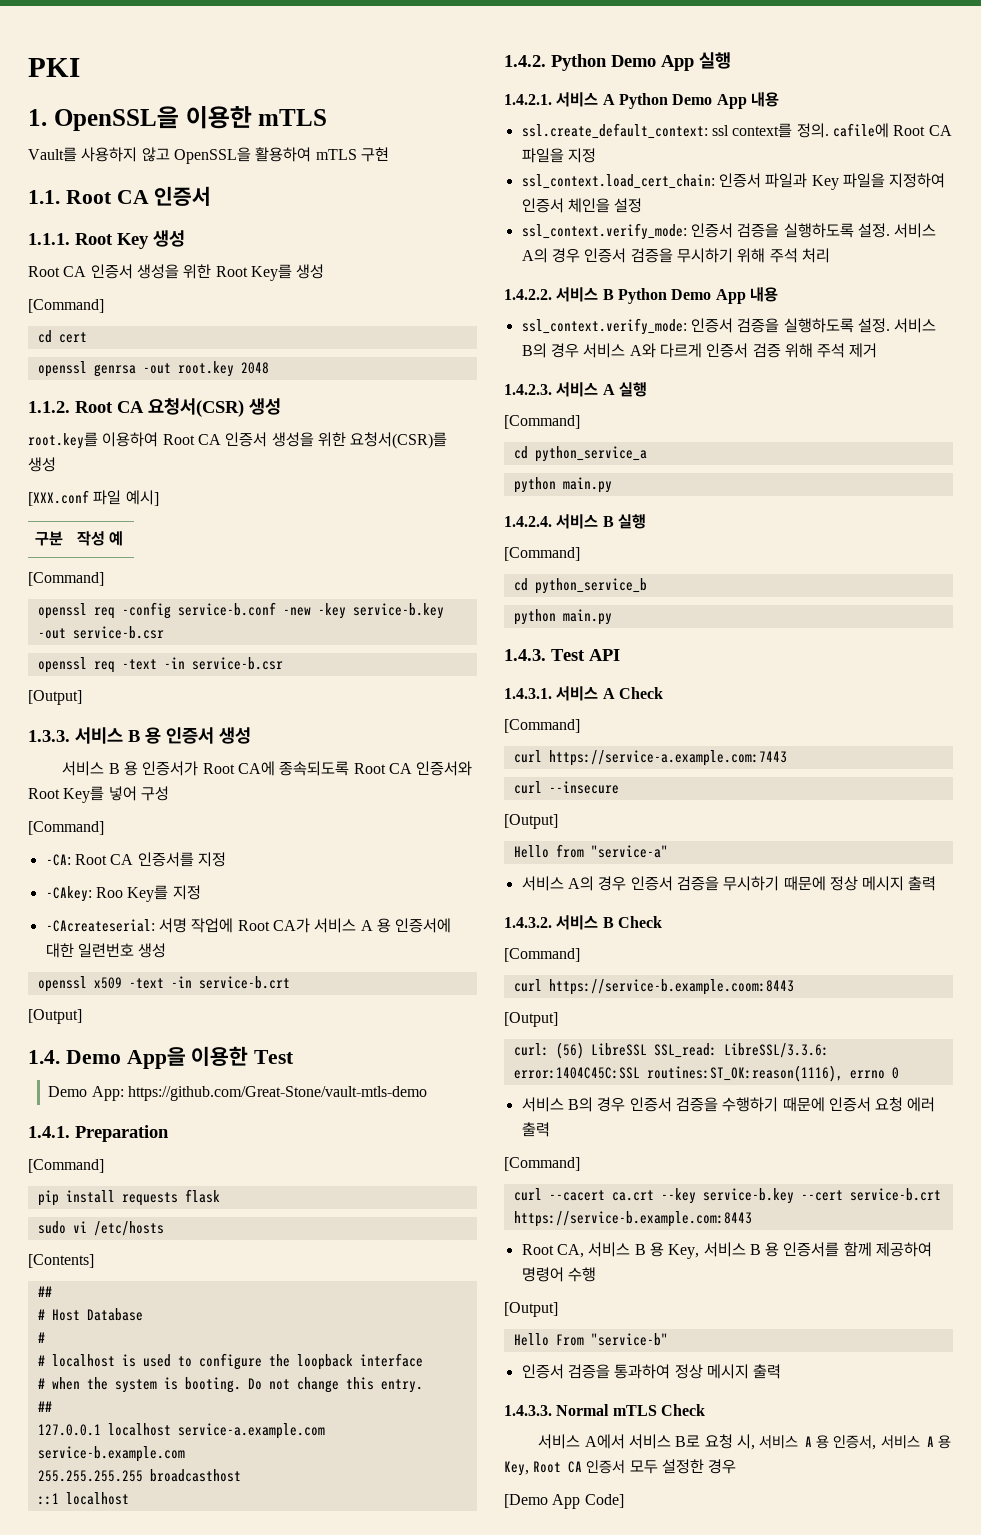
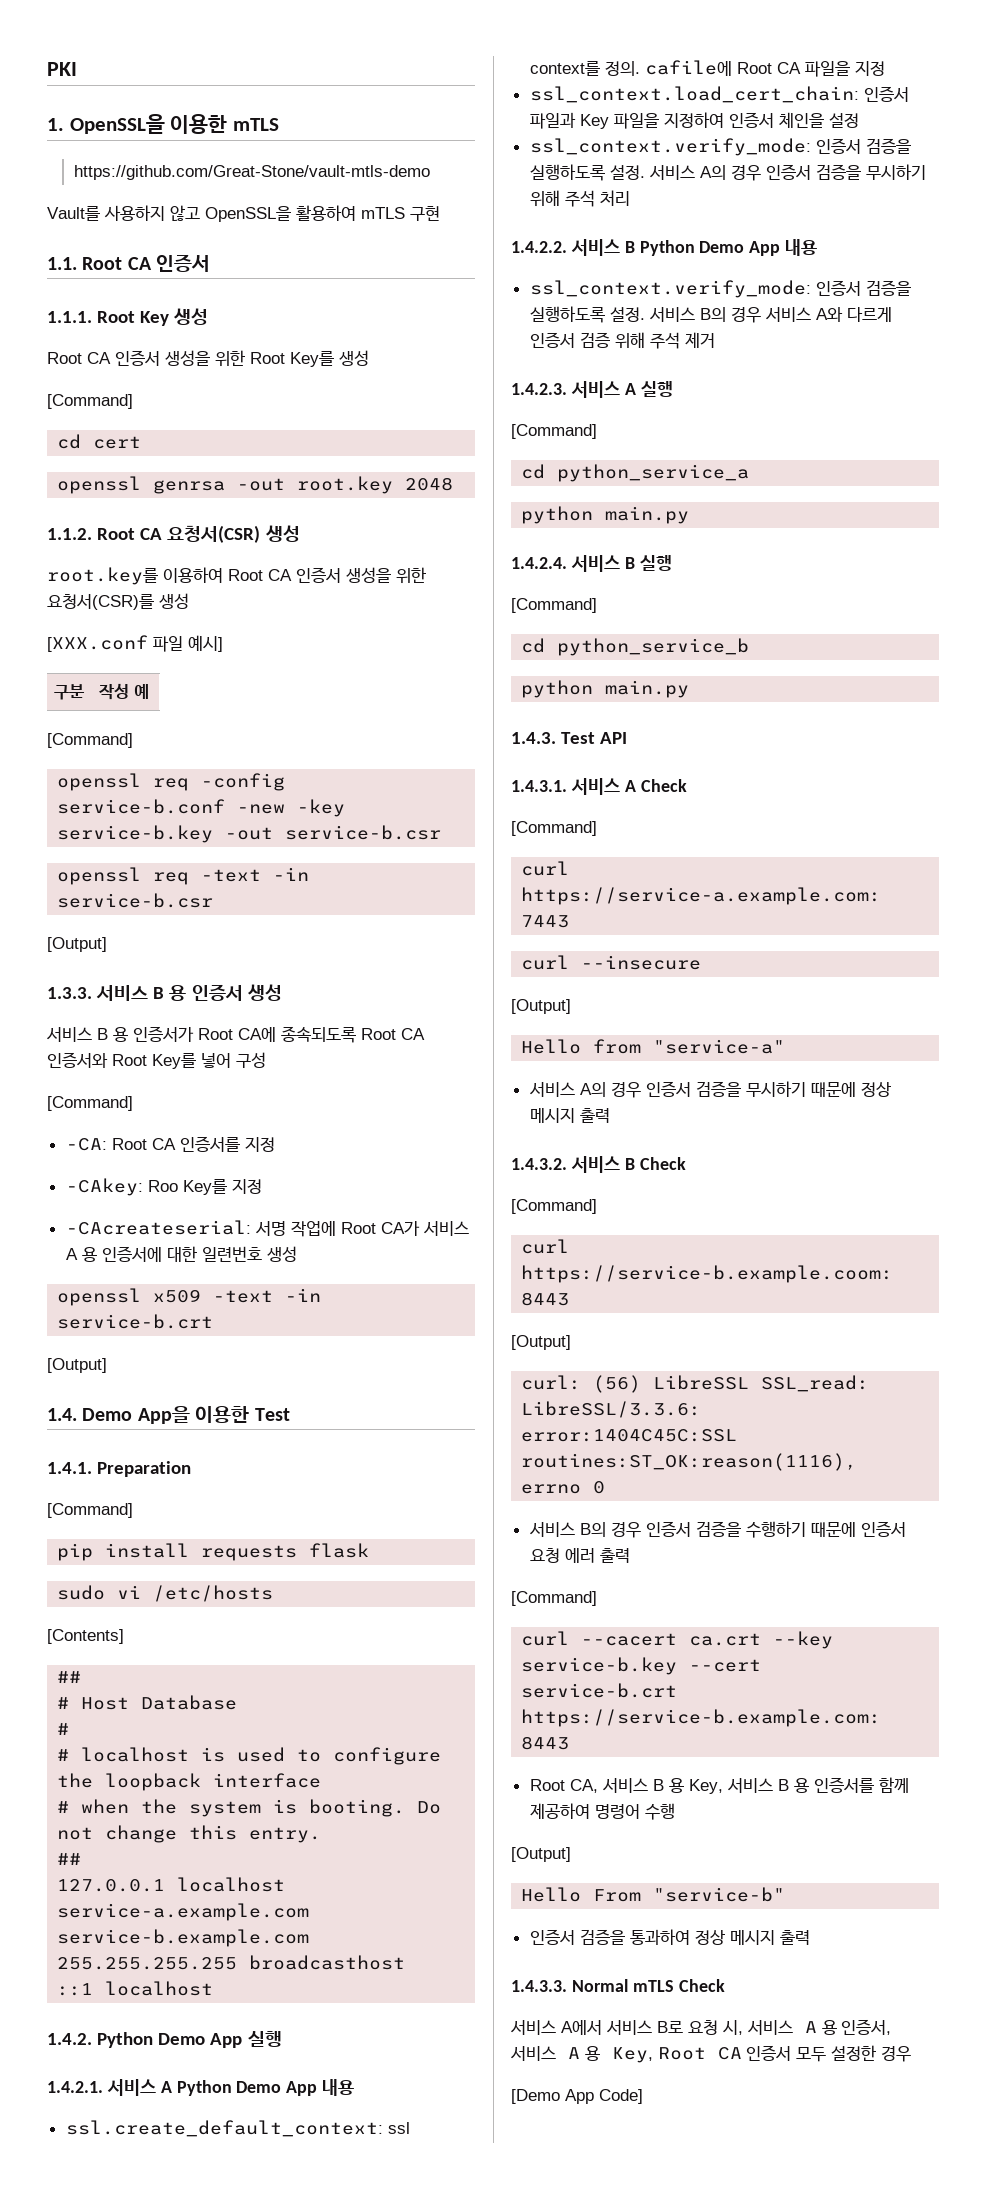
+ https://github.com/Great-Stone/vault-mtls-demo
- Demo App: https://github.com/Great-Stone/vault-mtls-demo

